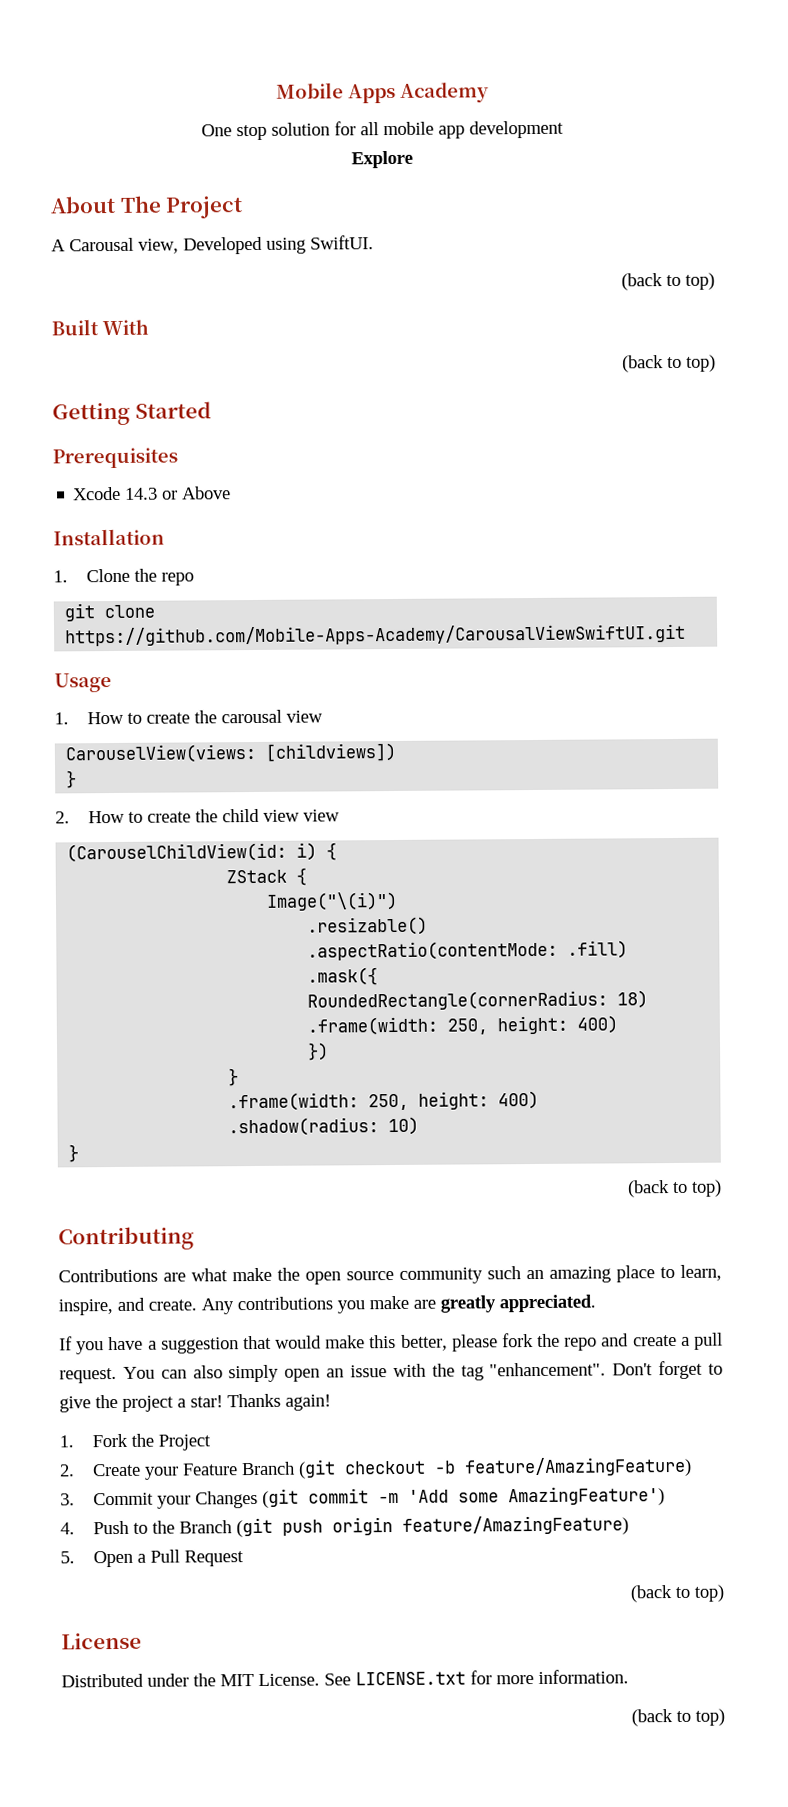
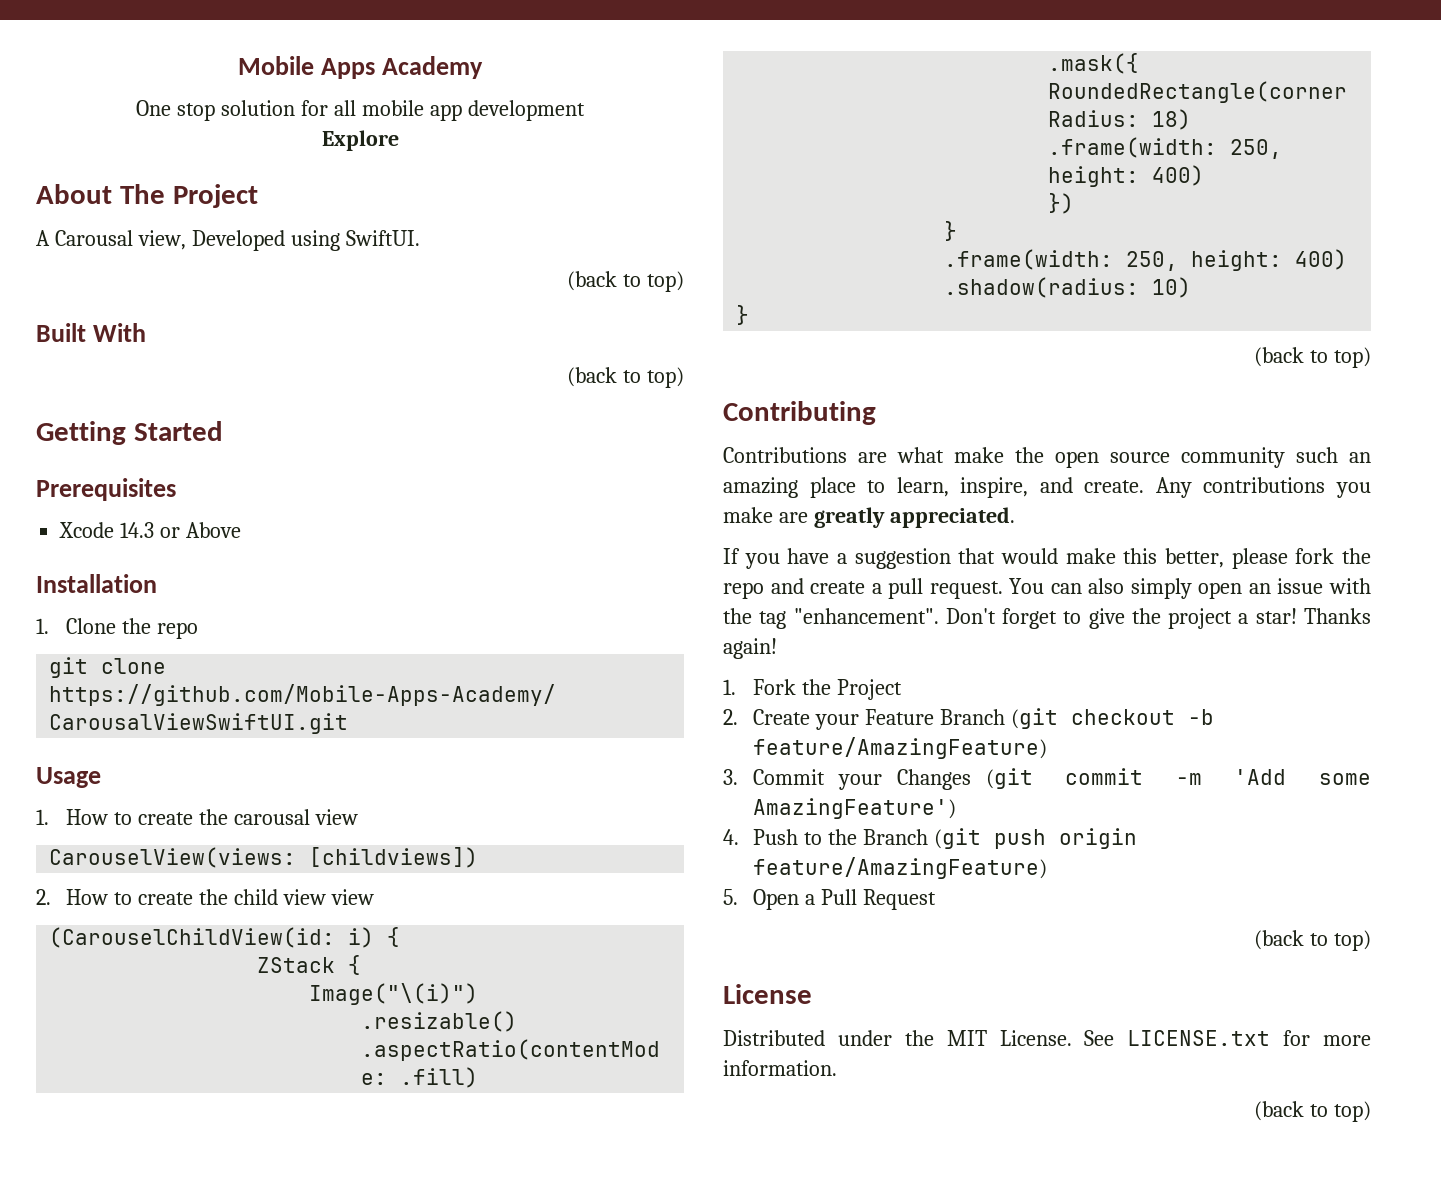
  CarouselView(views: [childviews])
- }

